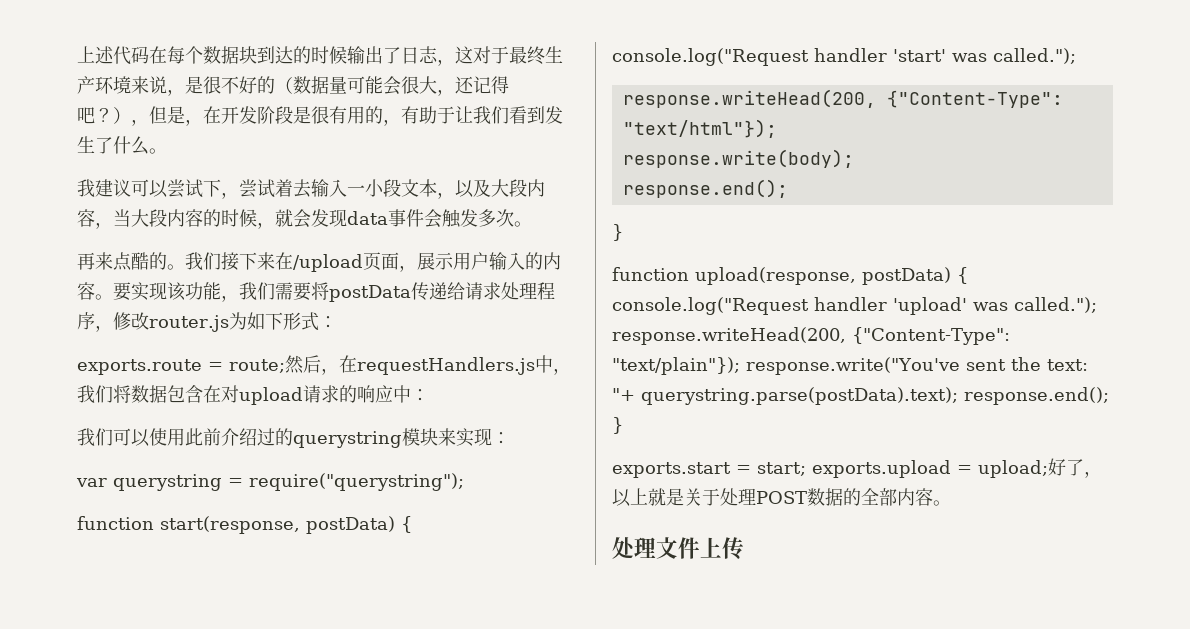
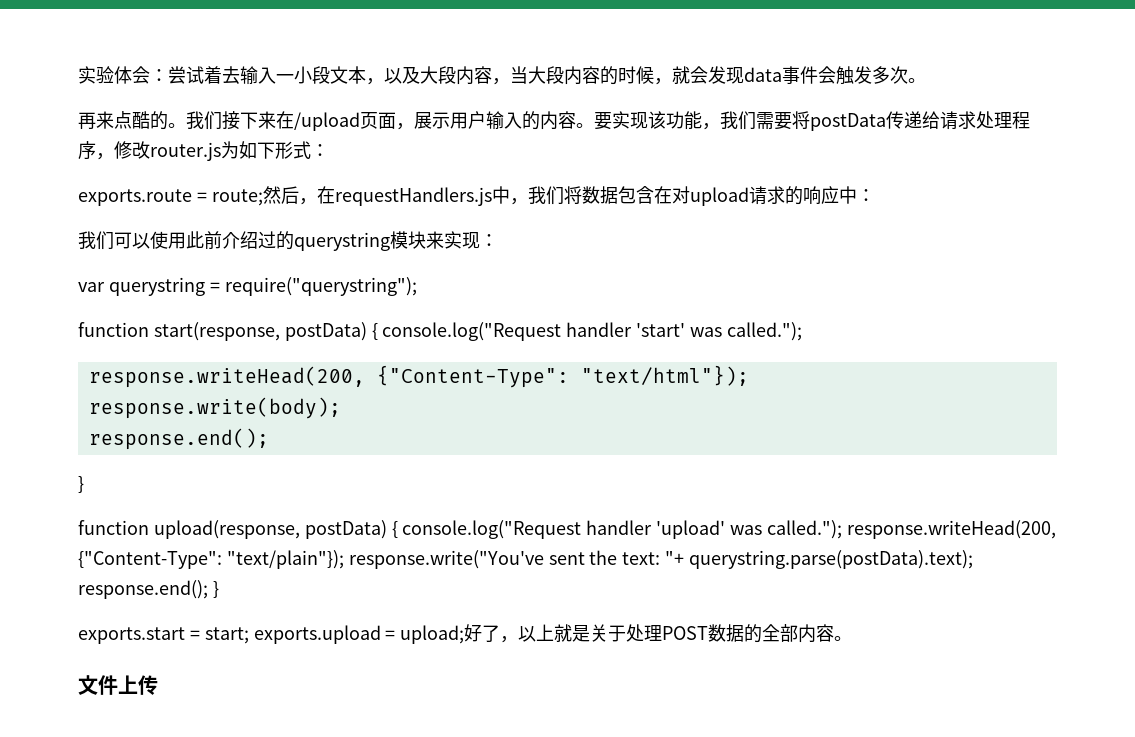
- 上述代码在每个数据块到达的时候输出了日志，这对于最终生产环境来说，是很不好的（数据量可能会很大，还记得吧？），但是，在开发阶段是很有用的，有助于让我们看到发生了什么。
- 我建议可以尝试下，尝试着去输入一小段文本，以及大段内容，当大段内容的时候，就会发现data事件会触发多次。
+ 实验体会：尝试着去输入一小段文本，以及大段内容，当大段内容的时候，就会发现data事件会触发多次。
- 处理文件上传
+ 文件上传

